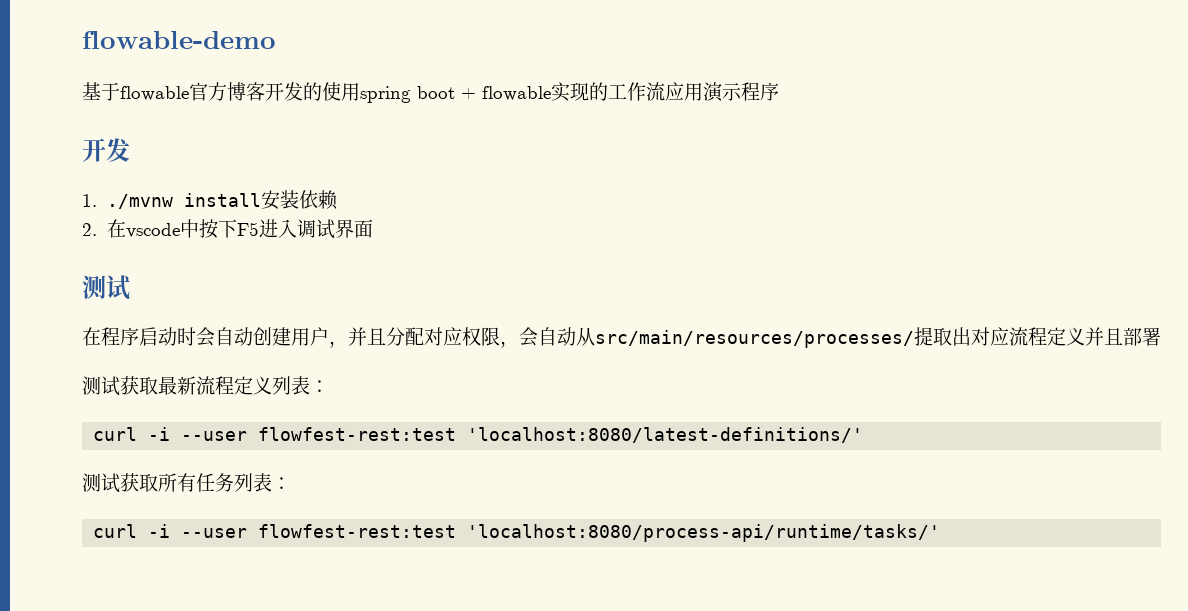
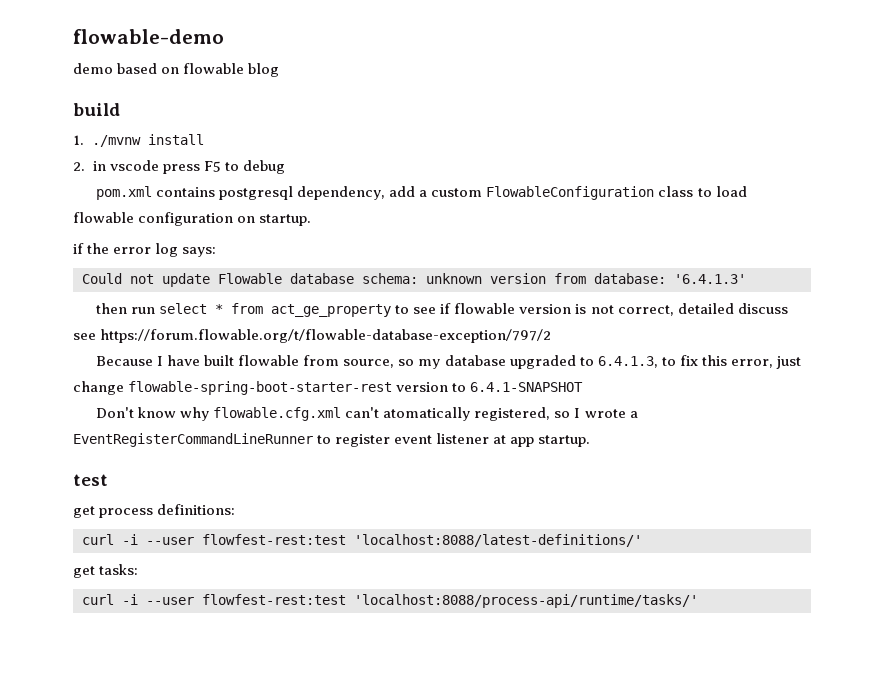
- 基于flowable官方博客开发的使用spring boot + flowable实现的工作流应用演示程序
- 开发
+ demo based on flowable blog
+ build
- 1. ./mvnw install安装依赖
+ 1. ./mvnw install
- 2.在vscode中按下F5进入调试界面
- 测试
- 在程序启动时会自动创建用户，并且分配对应权限，会自动从src/main/resources/processes/提取出对应流程定义并且部署
- 测试获取最新流程定义列表：
- curl -i --user flowfest-rest:test 'localhost:8080/latest-definitions/'
- 测试获取所有任务列表：
- curl -i --user flowfest-rest:test 'localhost:8080/process-api/runtime/tasks/'
+ 2. in vscode press F5 to debug
+ pom.xml contains postgresql dependency, add a custom FlowableConfiguration class to load flowable configuration on startup.
+ if the error log says:
+ Could not update Flowable database schema: unknown version from database: '6.4.1.3'
+ then run select * from act_ge_property to see if flowable version is not correct, detailed discuss see https://forum.flowable.org/t/flowable-database-exception/797/2
+ Because I have built flowable from source, so my database upgraded to 6.4.1.3, to fix this error, just change flowable-spring-boot-starter-rest version to 6.4.1-SNAPSHOT
+ Don't know why flowable.cfg.xml can't atomatically registered, so I wrote a EventRegisterCommandLineRunner to register event listener at app startup.
+ test
+ get process definitions:
+ curl -i --user flowfest-rest:test 'localhost:8088/latest-definitions/'
+ get tasks:
+ curl -i --user flowfest-rest:test 'localhost:8088/process-api/runtime/tasks/'

